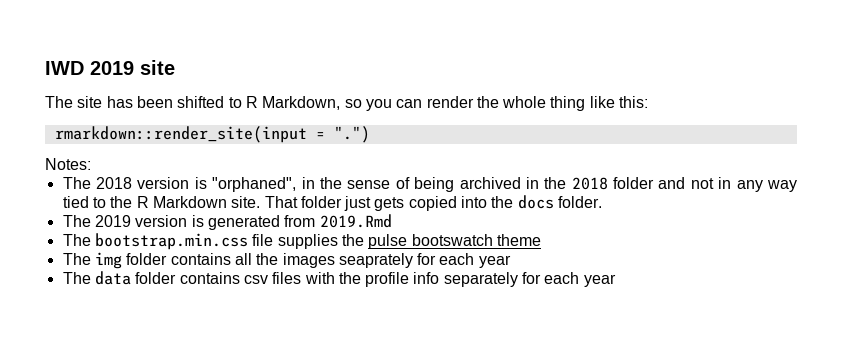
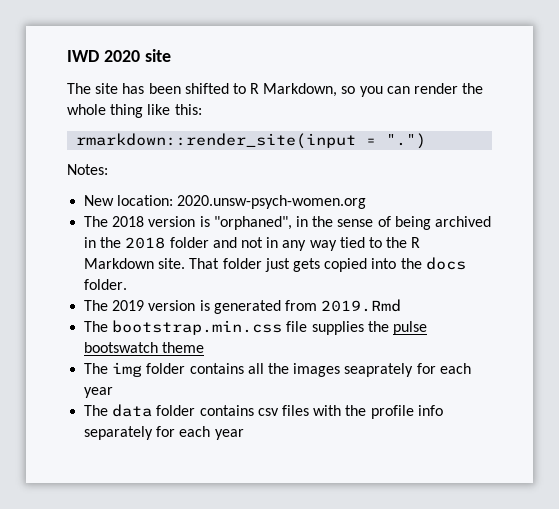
- IWD 2019 site
+ IWD 2020 site
+ New location: 2020.unsw-psych-women.org

